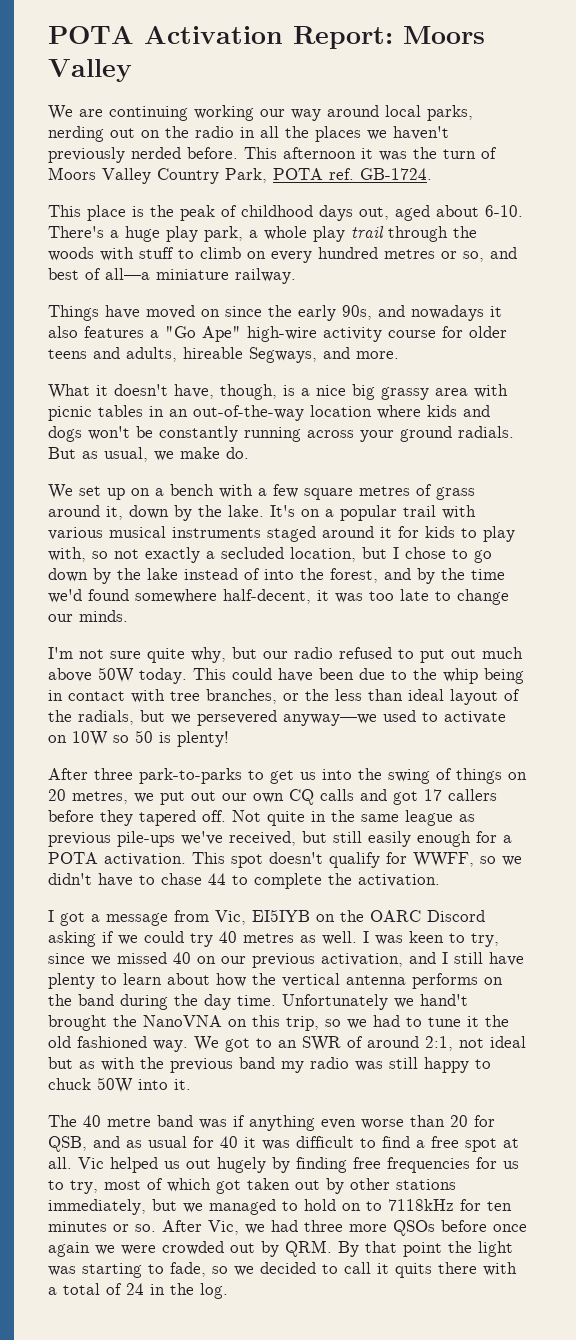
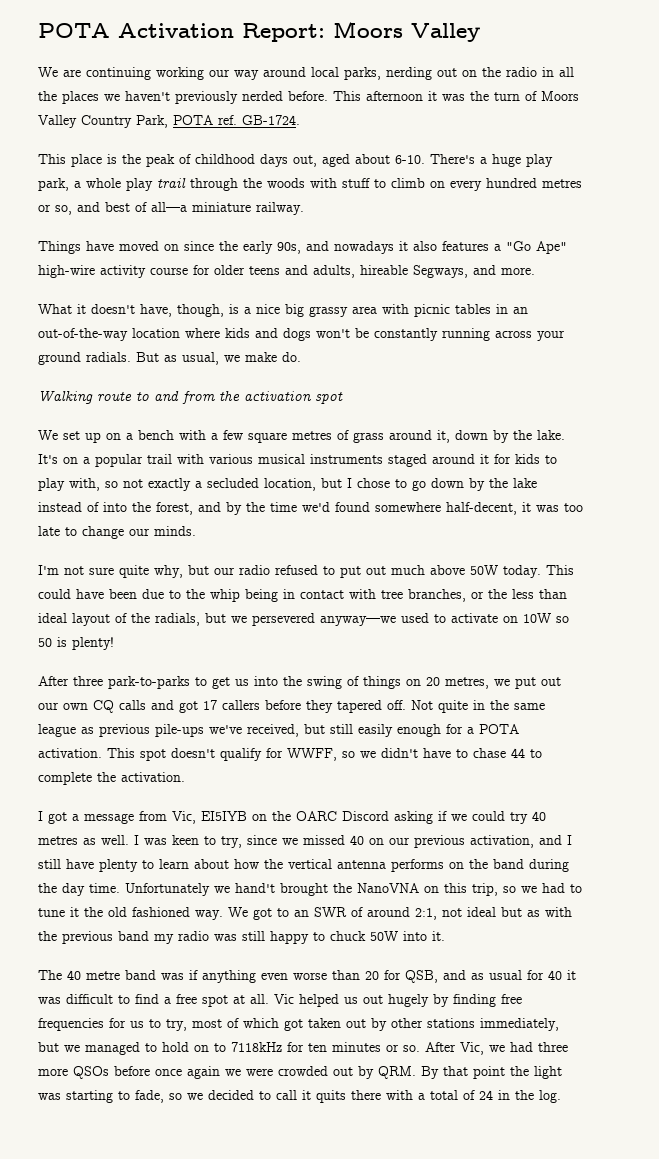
+ Walking route to and from the activation spot

